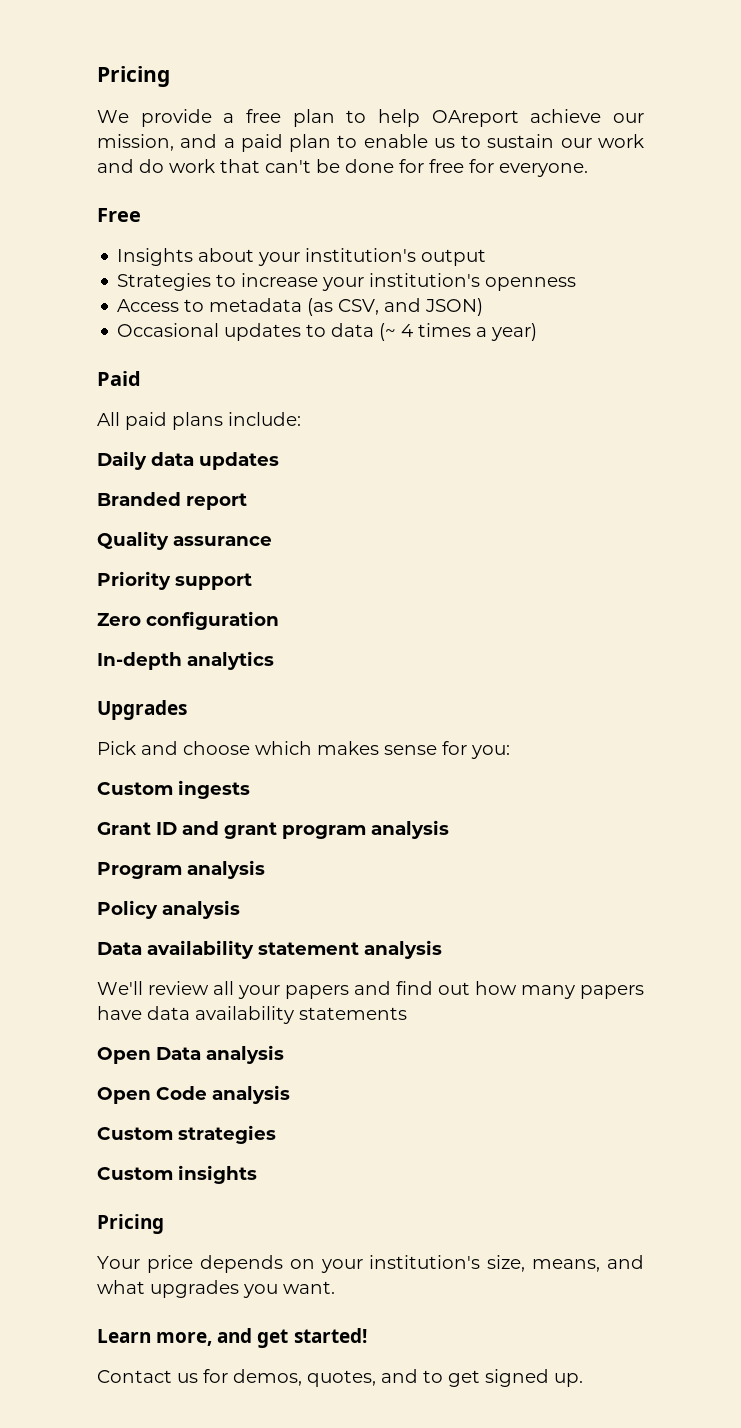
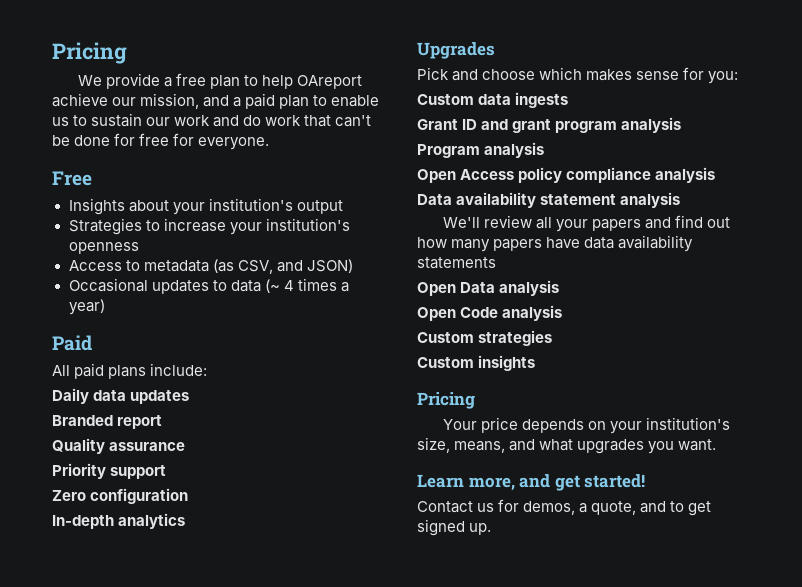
- Custom ingests
+ Custom data ingests
- Policy analysis
+ Open Access policy compliance analysis
- Contact us for demos, quotes, and to get signed up.
+ Contact us for demos, a quote, and to get signed up.

